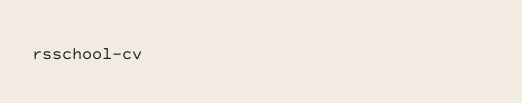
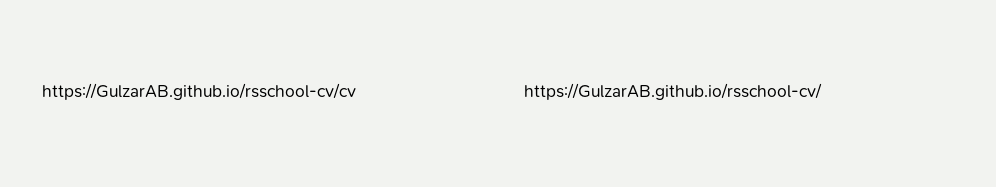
- rsschool-cv
+ https://GulzarAB.github.io/rsschool-cv/cv https://GulzarAB.github.io/rsschool-cv/

